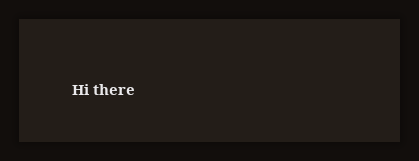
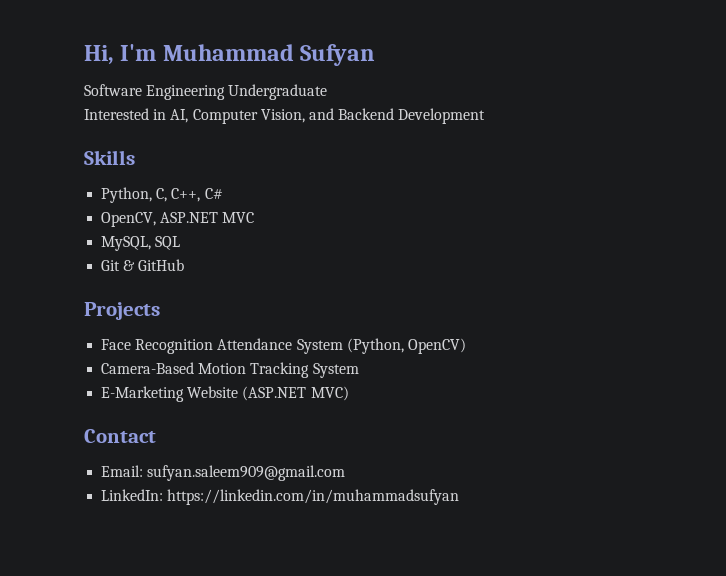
- Hi there
+ Hi, I'm Muhammad Sufyan
+ Software Engineering Undergraduate
+ Interested in AI, Computer Vision, and Backend Development
+ Skills
+ Python, C, C++, C#
+ OpenCV, ASP.NET MVC
+ MySQL, SQL
+ Git & GitHub
+ Projects
+ Face Recognition Attendance System (Python, OpenCV)
+ Camera-Based Motion Tracking System
+ E-Marketing Website (ASP.NET MVC)
+ Contact
+ Email: sufyan.saleem909@gmail.com
+ LinkedIn: https://linkedin.com/in/muhammadsufyan

